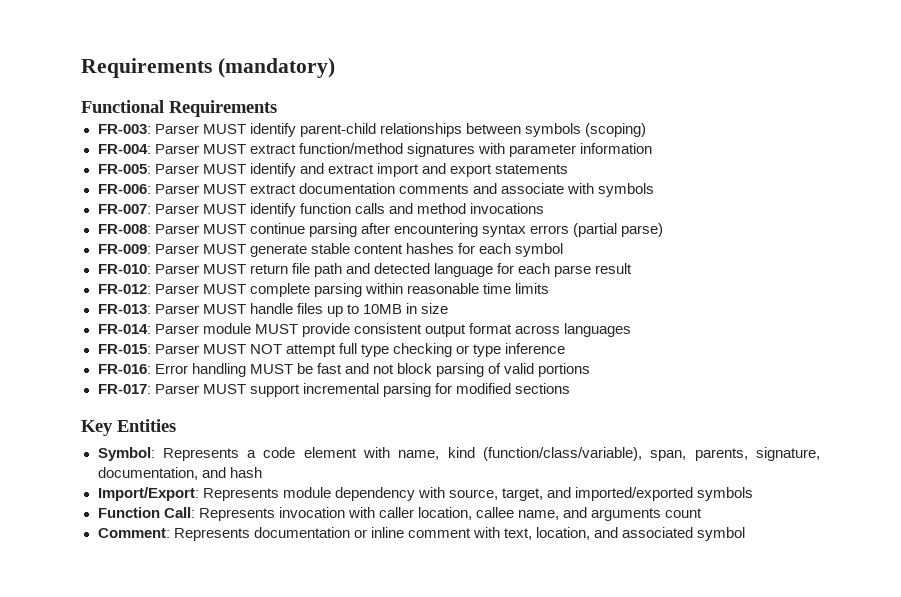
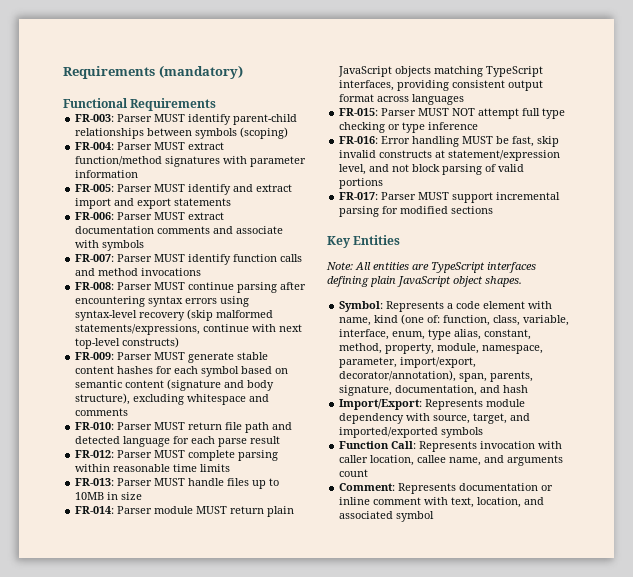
- FR-008: Parser MUST continue parsing after encountering syntax errors (partial parse)
+ FR-008: Parser MUST continue parsing after encountering syntax errors using syntax-level recovery (skip malformed statements/expressions, continue with next top-level constructs)
- FR-009: Parser MUST generate stable content hashes for each symbol
+ FR-009: Parser MUST generate stable content hashes for each symbol based on semantic content (signature and body structure), excluding whitespace and comments
- FR-014: Parser module MUST provide consistent output format across languages
+ FR-014: Parser module MUST return plain JavaScript objects matching TypeScript interfaces, providing consistent output format across languages
- FR-016: Error handling MUST be fast and not block parsing of valid portions
+ FR-016: Error handling MUST be fast, skip invalid constructs at statement/expression level, and not block parsing of valid portions
+ Note: All entities are TypeScript interfaces defining plain JavaScript object shapes.
- Symbol: Represents a code element with name, kind (function/class/variable), span, parents, signature, documentation, and hash
+ Symbol: Represents a code element with name, kind (one of: function, class, variable, interface, enum, type alias, constant, method, property, module, namespace, parameter, import/export, decorator/annotation), span, parents, signature, documentation, and hash

